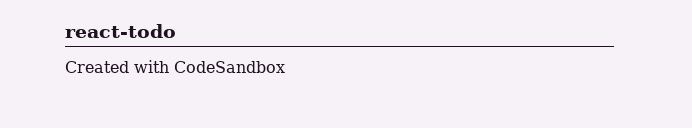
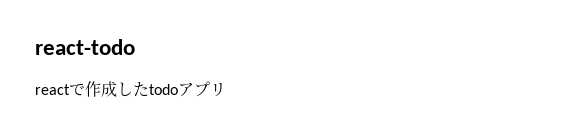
- Created with CodeSandbox
+ reactで作成したtodoアプリ

